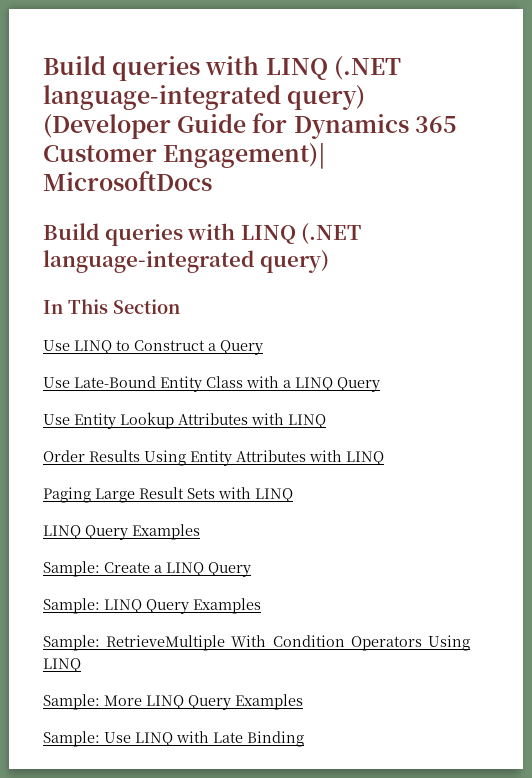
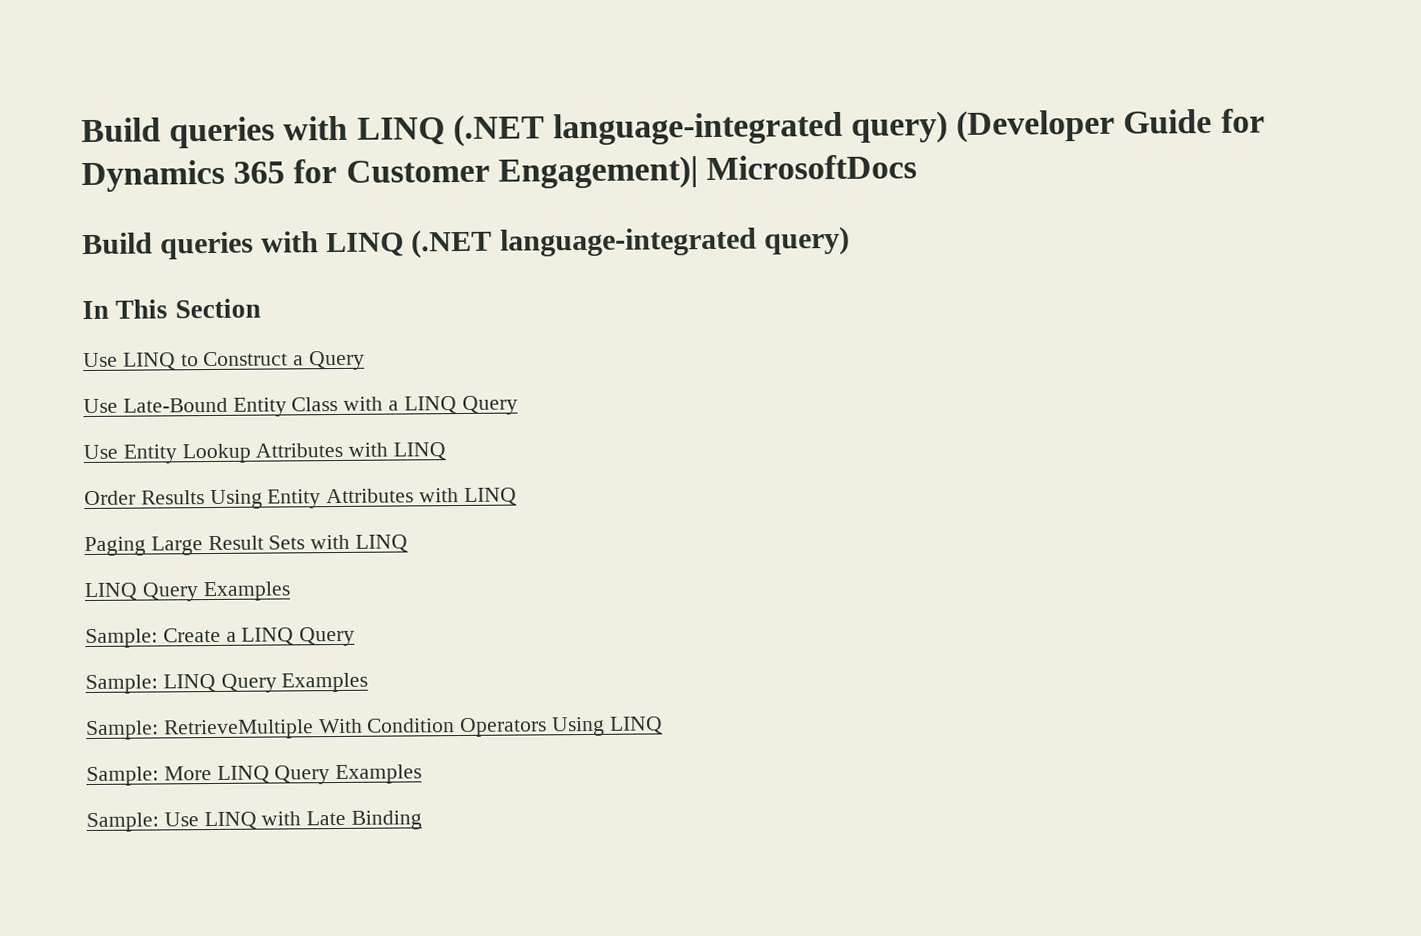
- Build queries with LINQ (.NET language-integrated query) (Developer Guide for Dynamics 365 Customer Engagement)| MicrosoftDocs
+ Build queries with LINQ (.NET language-integrated query) (Developer Guide for Dynamics 365 for Customer Engagement)| MicrosoftDocs

